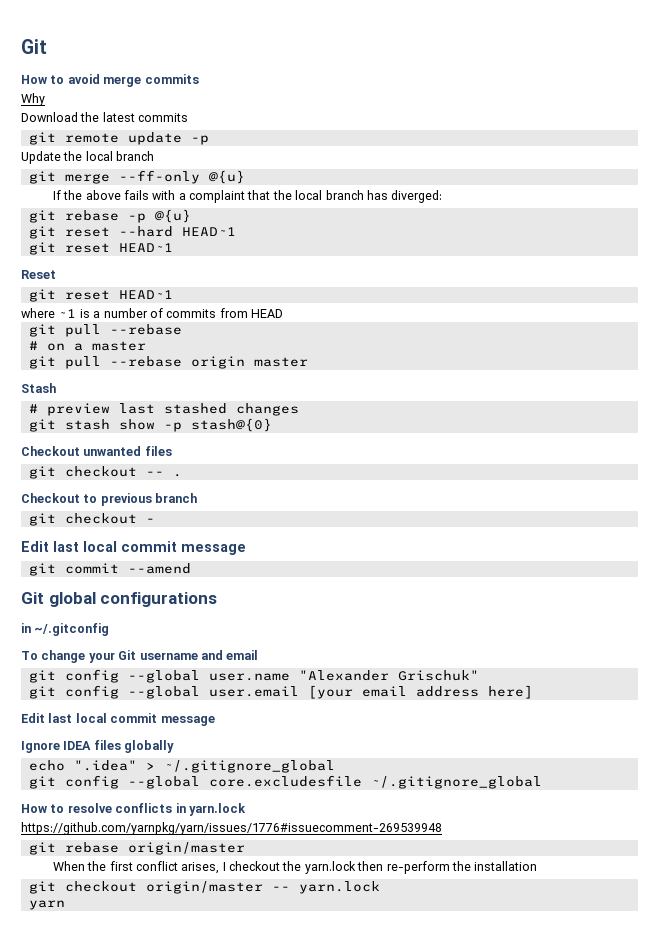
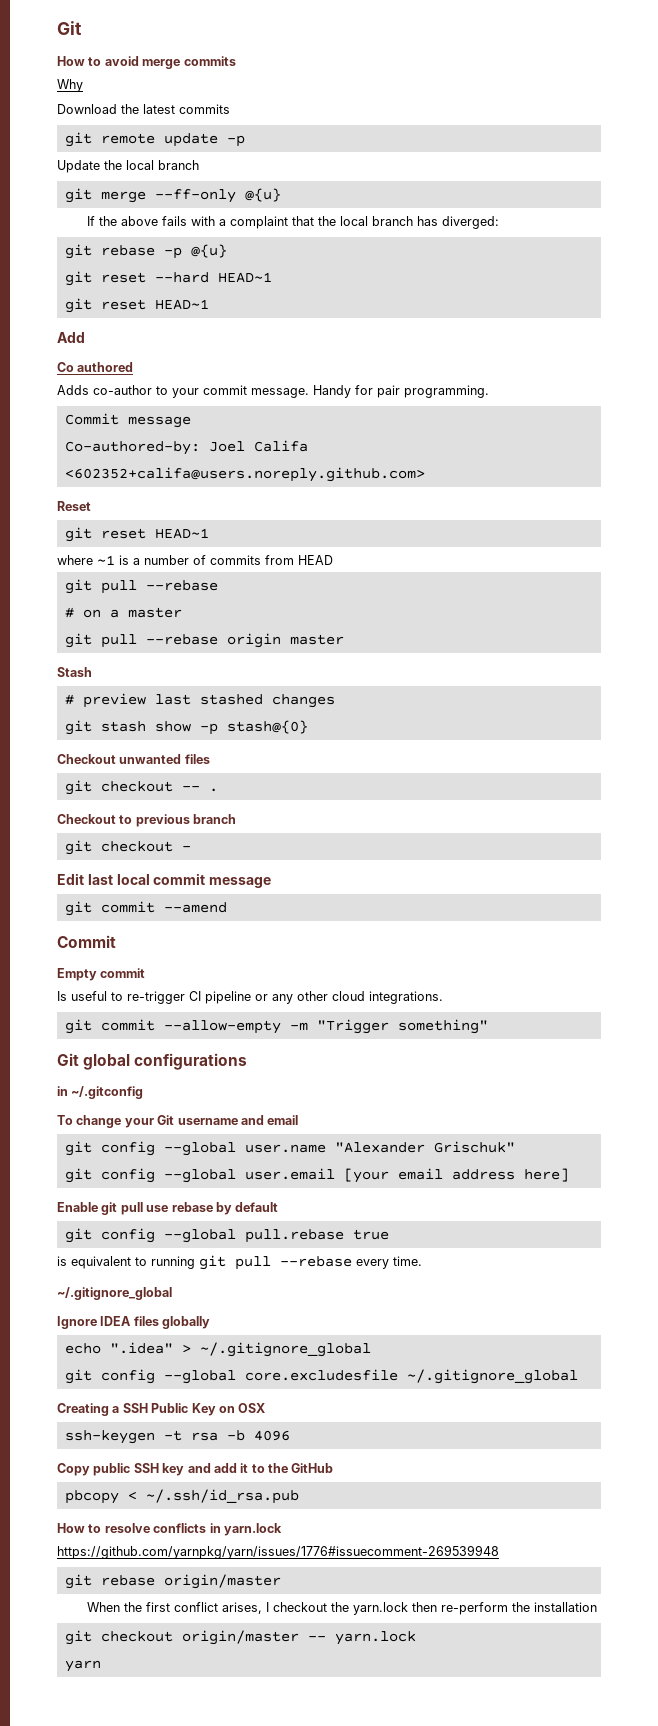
+ Add
+ Co authored
+ Adds co-author to your commit message. Handy for pair programming.
+ Commit message
+ Co-authored-by: Joel Califa <602352+califa@users.noreply.github.com>
  git commit --amend
+ Commit
+ Empty commit
+ Is useful to re-trigger CI pipeline or any other cloud integrations.
+ git commit --allow-empty -m "Trigger something"
  git config --global user.email [your email address here]
- Edit last local commit message
+ Enable git pull use rebase by default
+ git config --global pull.rebase true
+ is equivalent to running git pull --rebase every time.
+ ~/.gitignore_global
+ Creating a SSH Public Key on OSX
+ ssh-keygen -t rsa -b 4096
+ Copy public SSH key and add it to the GitHub
+ pbcopy < ~/.ssh/id_rsa.pub

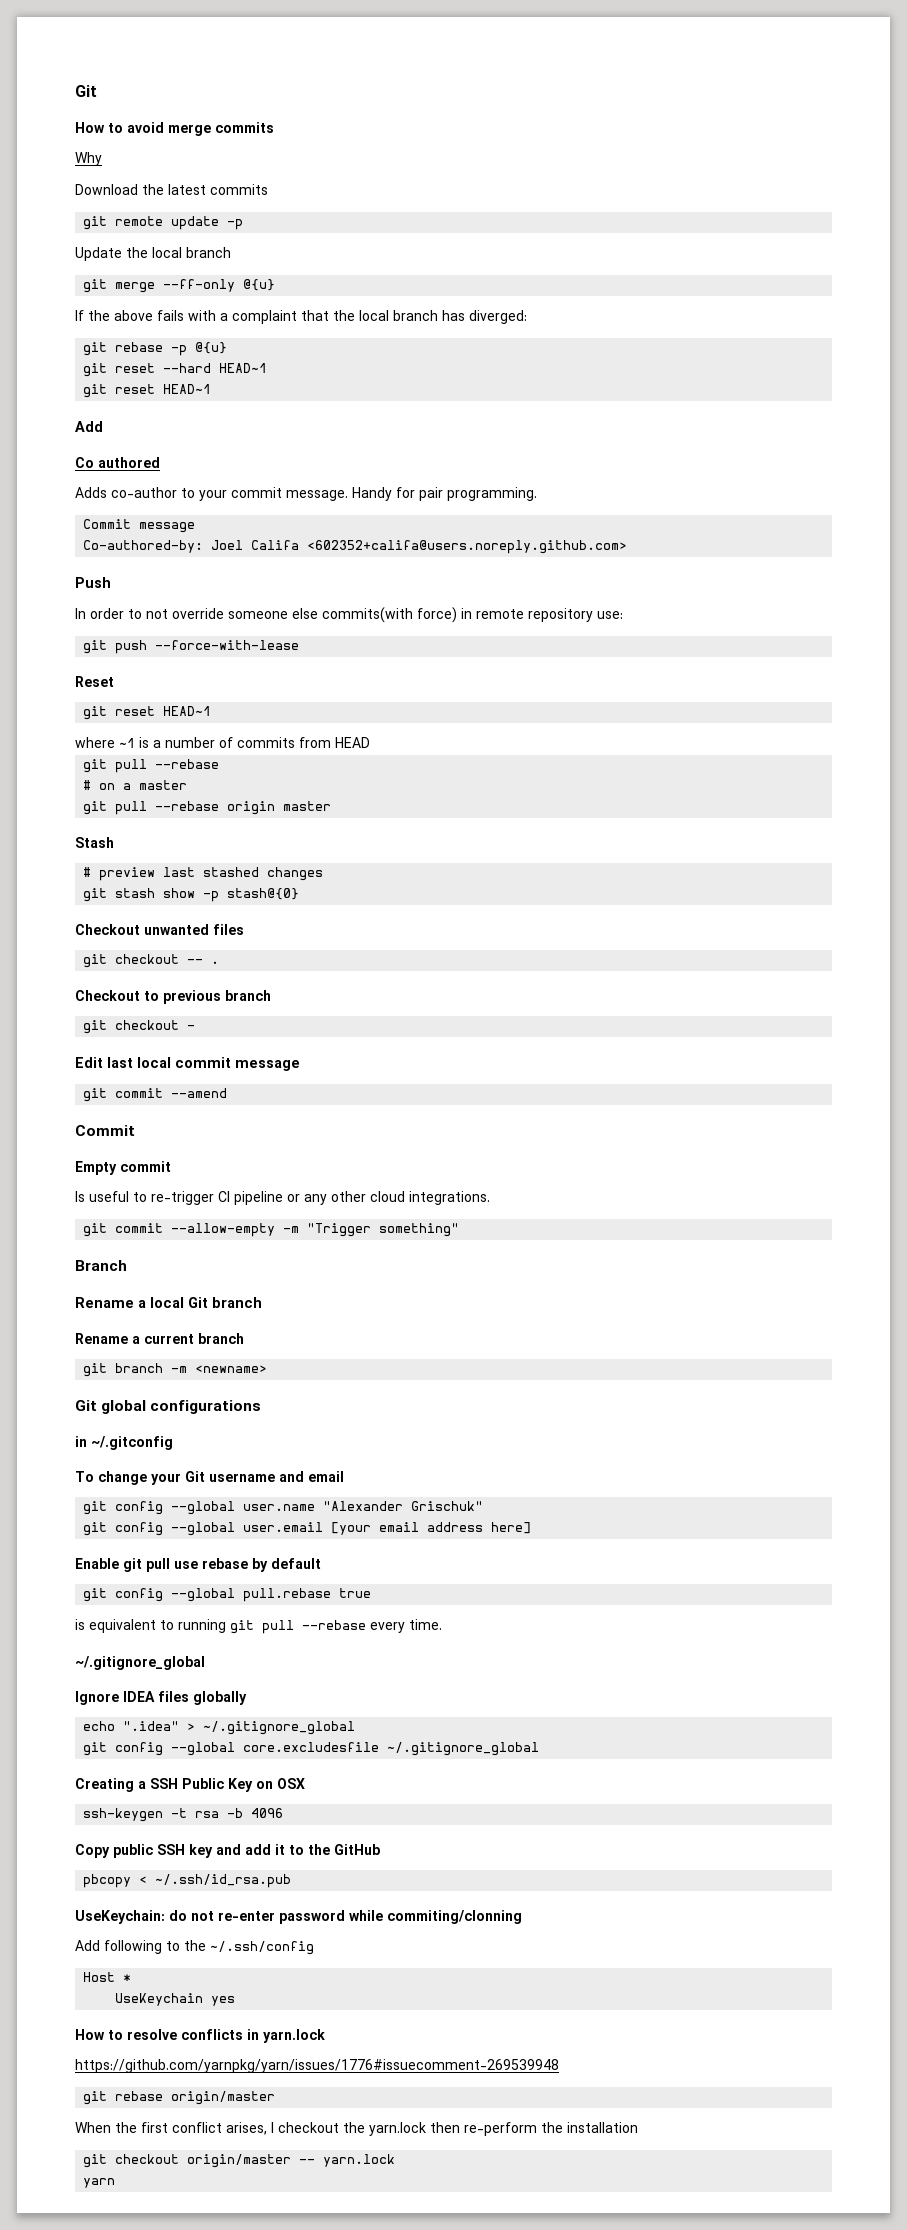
+ Push
+ In order to not override someone else commits(with force) in remote repository use:
+ git push --force-with-lease
+ Branch
+ Rename a local Git branch
+ Rename a current branch
+ git branch -m <newname>
+ UseKeychain: do not re-enter password while commiting/clonning
+ Add following to the ~/.ssh/config
+ Host *
+ UseKeychain yes

